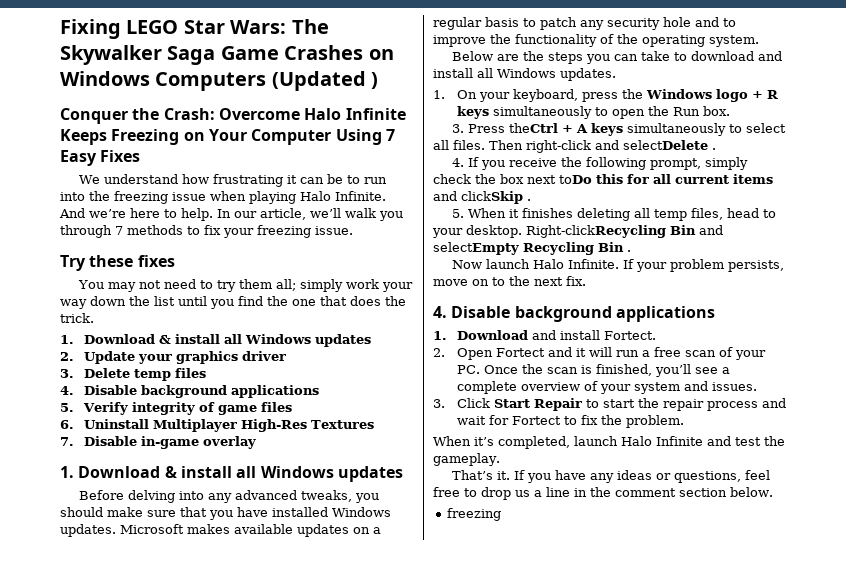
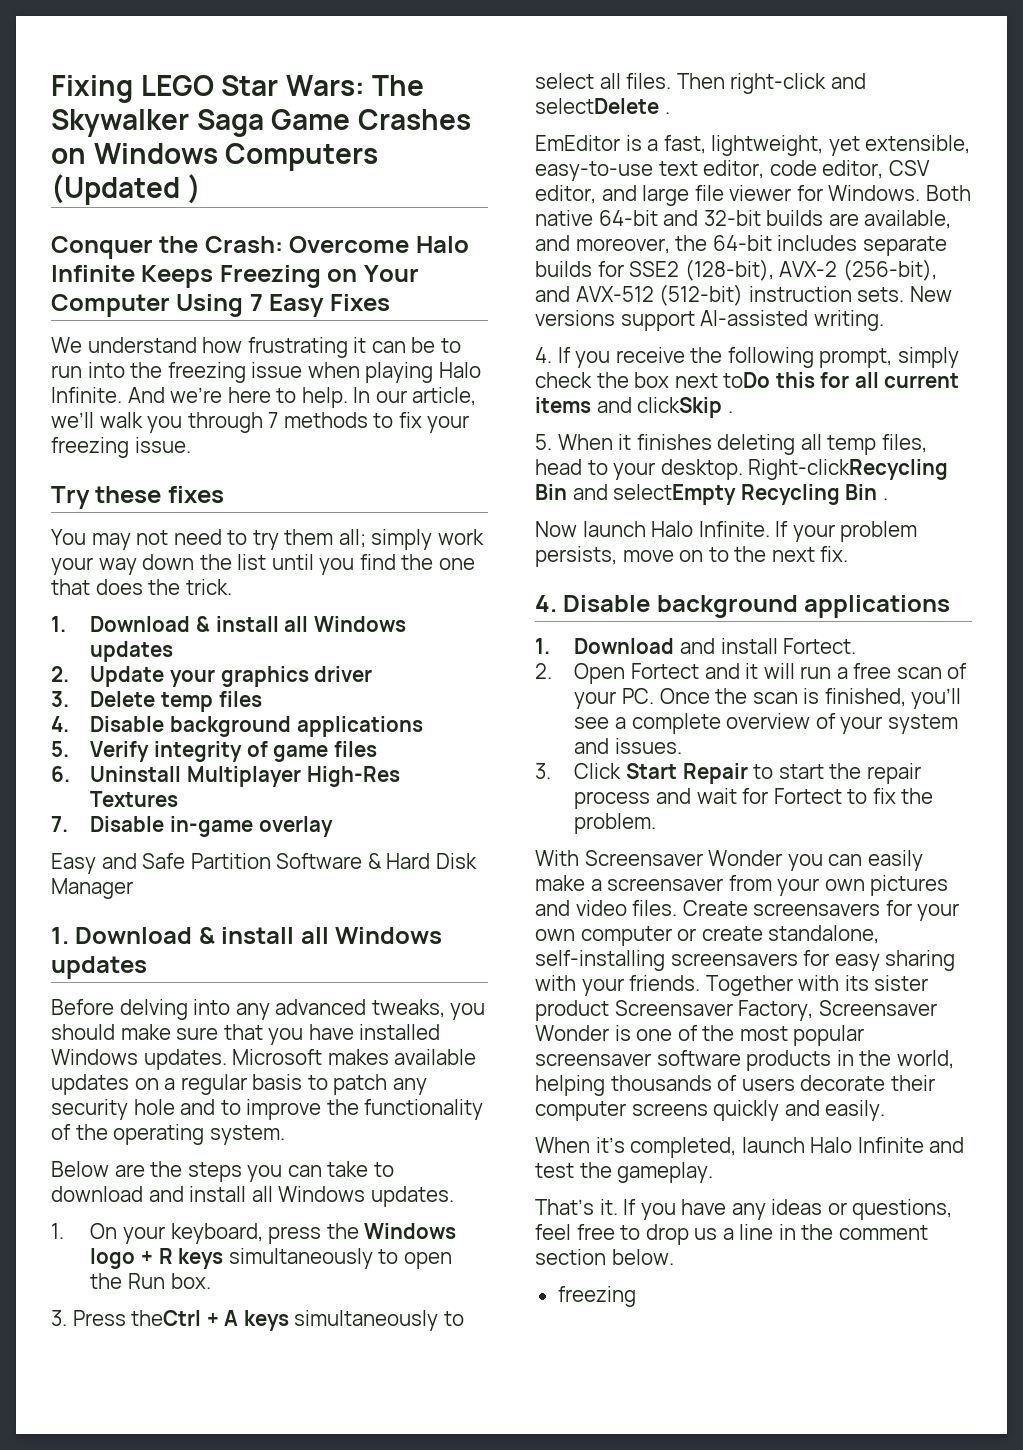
+ Easy and Safe Partition Software & Hard Disk Manager
+ EmEditor is a fast, lightweight, yet extensible, easy-to-use text editor, code editor, CSV editor, and large file viewer for Windows. Both native 64-bit and 32-bit builds are available, and moreover, the 64-bit includes separate builds for SSE2 (128-bit), AVX-2 (256-bit), and AVX-512 (512-bit) instruction sets. New versions support AI-assisted writing.
+ With Screensaver Wonder you can easily make a screensaver from your own pictures and video files. Create screensavers for your own computer or create standalone, self-installing screensavers for easy sharing with your friends. Together with its sister product Screensaver Factory, Screensaver Wonder is one of the most popular screensaver software products in the world, helping thousands of users decorate their computer screens quickly and easily.

